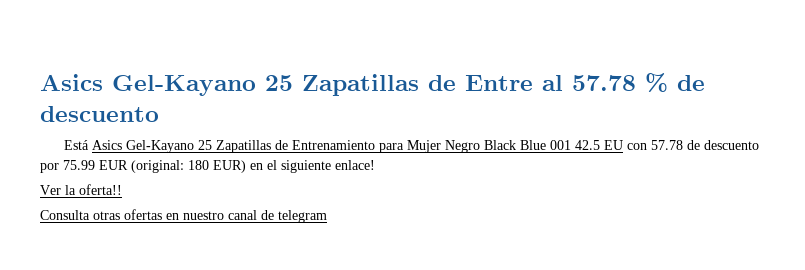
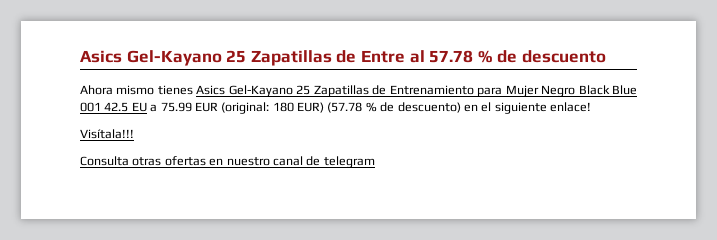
- Está Asics Gel-Kayano 25 Zapatillas de Entrenamiento para Mujer Negro Black Blue 001 42.5 EU con 57.78 de descuento por 75.99 EUR (original: 180 EUR) en el siguiente enlace!
+ Ahora mismo tienes Asics Gel-Kayano 25 Zapatillas de Entrenamiento para Mujer Negro Black Blue 001 42.5 EU a 75.99 EUR (original: 180 EUR) (57.78 % de descuento) en el siguiente enlace!
- Ver la oferta!!
+ Visítala!!!

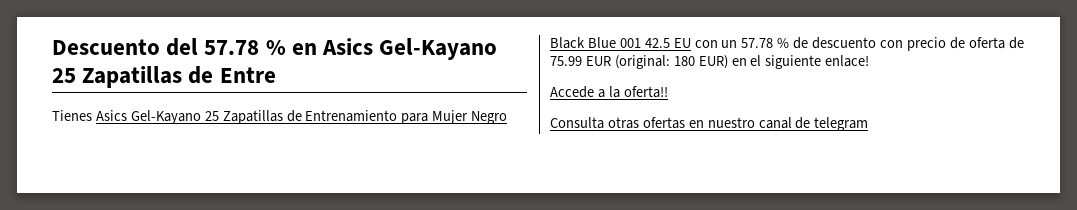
- Asics Gel-Kayano 25 Zapatillas de Entre al 57.78 % de descuento
- Ahora mismo tienes Asics Gel-Kayano 25 Zapatillas de Entrenamiento para Mujer Negro Black Blue 001 42.5 EU a 75.99 EUR (original: 180 EUR) (57.78 % de descuento) en el siguiente enlace!
+ Descuento del 57.78 % en Asics Gel-Kayano 25 Zapatillas de Entre
+ Tienes Asics Gel-Kayano 25 Zapatillas de Entrenamiento para Mujer Negro Black Blue 001 42.5 EU con un 57.78 % de descuento con precio de oferta de 75.99 EUR (original: 180 EUR) en el siguiente enlace!
- Visítala!!!
+ Accede a la oferta!!

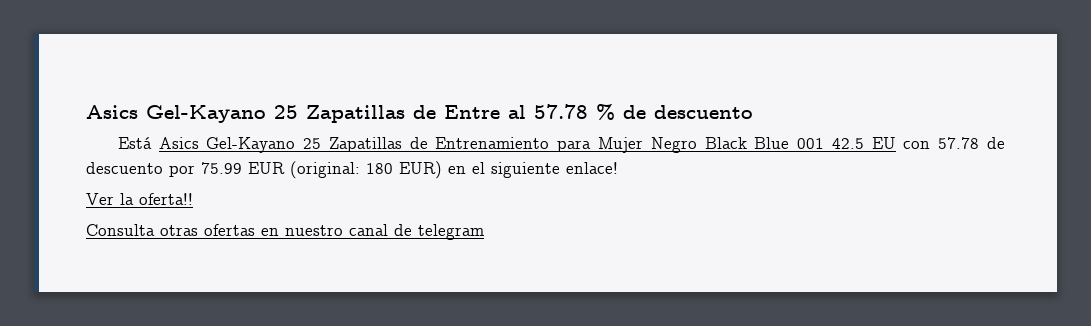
- Descuento del 57.78 % en Asics Gel-Kayano 25 Zapatillas de Entre
- Tienes Asics Gel-Kayano 25 Zapatillas de Entrenamiento para Mujer Negro Black Blue 001 42.5 EU con un 57.78 % de descuento con precio de oferta de 75.99 EUR (original: 180 EUR) en el siguiente enlace!
+ Asics Gel-Kayano 25 Zapatillas de Entre al 57.78 % de descuento
+ Está Asics Gel-Kayano 25 Zapatillas de Entrenamiento para Mujer Negro Black Blue 001 42.5 EU con 57.78 de descuento por 75.99 EUR (original: 180 EUR) en el siguiente enlace!
- Accede a la oferta!!
+ Ver la oferta!!

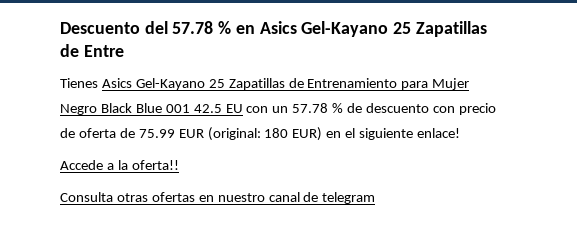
- Asics Gel-Kayano 25 Zapatillas de Entre al 57.78 % de descuento
- Está Asics Gel-Kayano 25 Zapatillas de Entrenamiento para Mujer Negro Black Blue 001 42.5 EU con 57.78 de descuento por 75.99 EUR (original: 180 EUR) en el siguiente enlace!
+ Descuento del 57.78 % en Asics Gel-Kayano 25 Zapatillas de Entre
+ Tienes Asics Gel-Kayano 25 Zapatillas de Entrenamiento para Mujer Negro Black Blue 001 42.5 EU con un 57.78 % de descuento con precio de oferta de 75.99 EUR (original: 180 EUR) en el siguiente enlace!
- Ver la oferta!!
+ Accede a la oferta!!

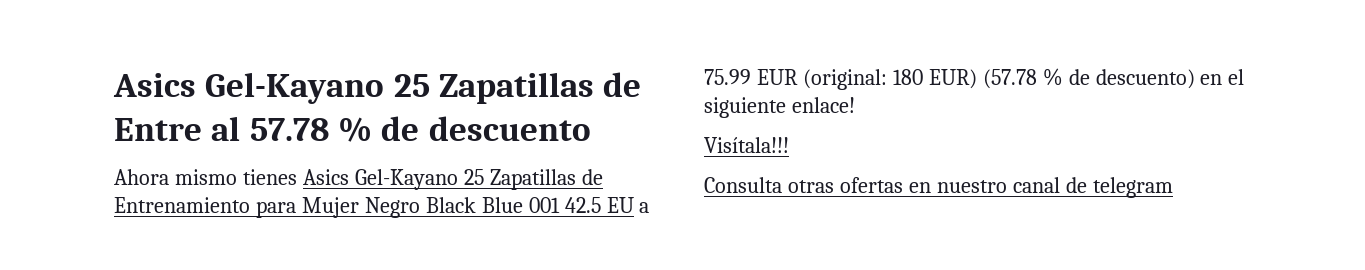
- Descuento del 57.78 % en Asics Gel-Kayano 25 Zapatillas de Entre
- Tienes Asics Gel-Kayano 25 Zapatillas de Entrenamiento para Mujer Negro Black Blue 001 42.5 EU con un 57.78 % de descuento con precio de oferta de 75.99 EUR (original: 180 EUR) en el siguiente enlace!
+ Asics Gel-Kayano 25 Zapatillas de Entre al 57.78 % de descuento
+ Ahora mismo tienes Asics Gel-Kayano 25 Zapatillas de Entrenamiento para Mujer Negro Black Blue 001 42.5 EU a 75.99 EUR (original: 180 EUR) (57.78 % de descuento) en el siguiente enlace!
- Accede a la oferta!!
+ Visítala!!!

